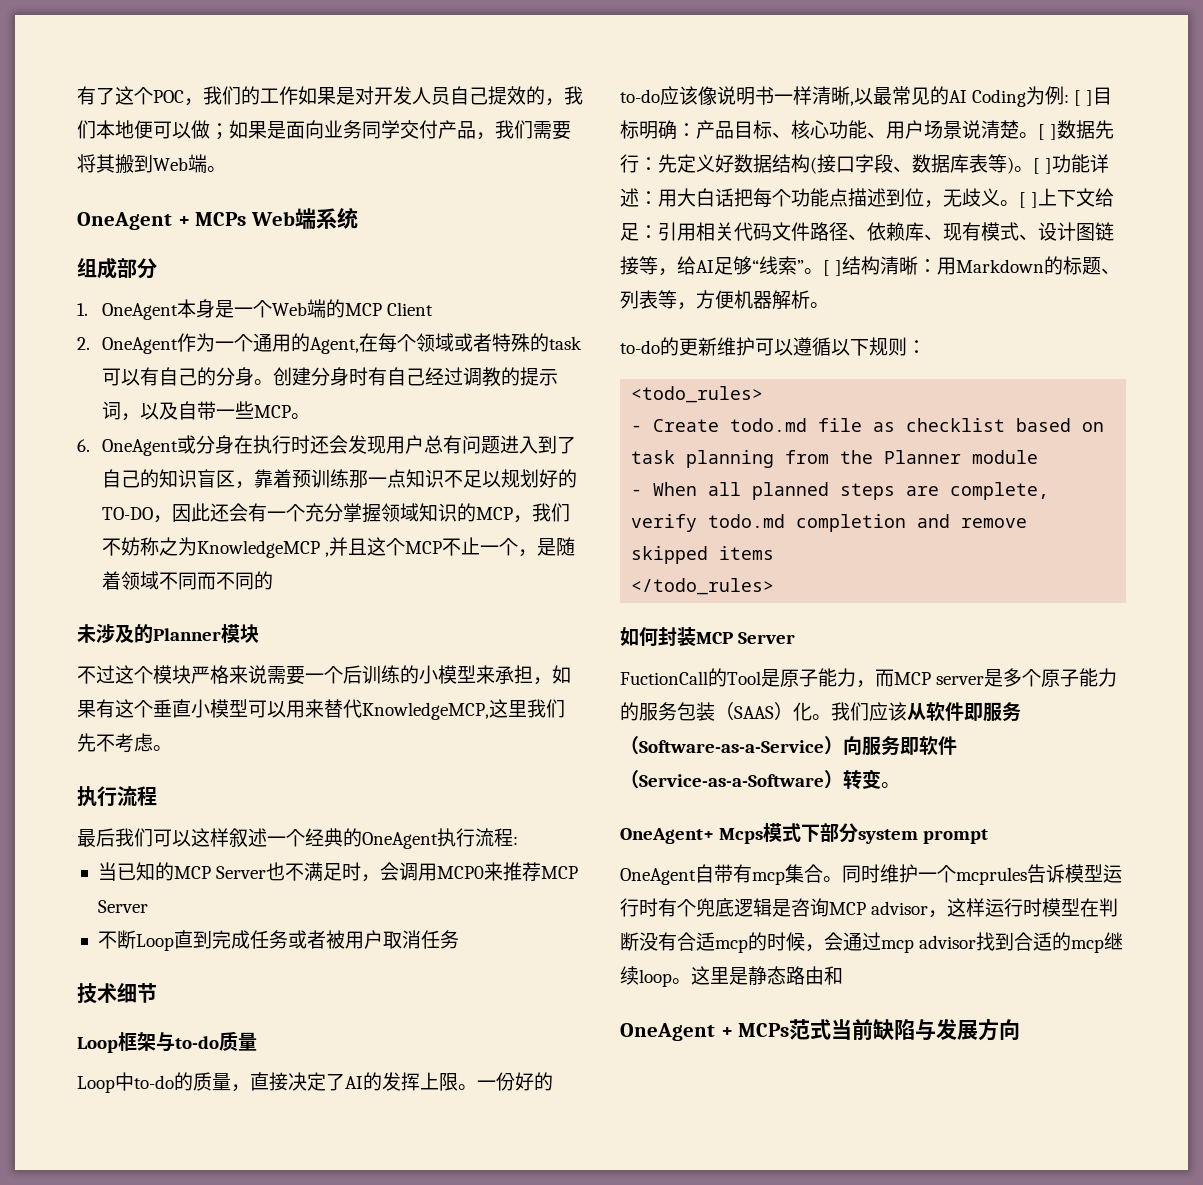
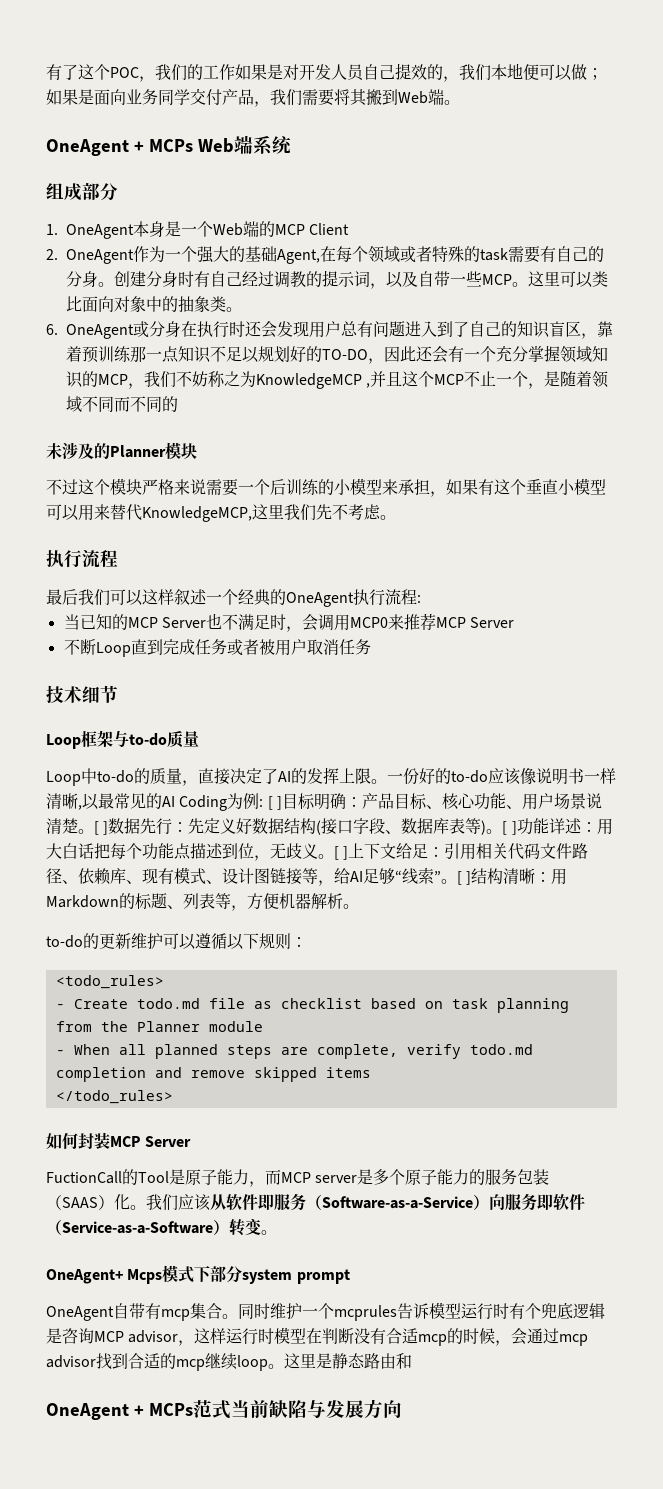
- 2. OneAgent作为一个通用的Agent,在每个领域或者特殊的task可以有自己的分身。
+ 2. OneAgent作为一个强大的基础Agent,在每个领域或者特殊的task需要有自己的分身。
+ 这里可以类比面向对象中的抽象类。

